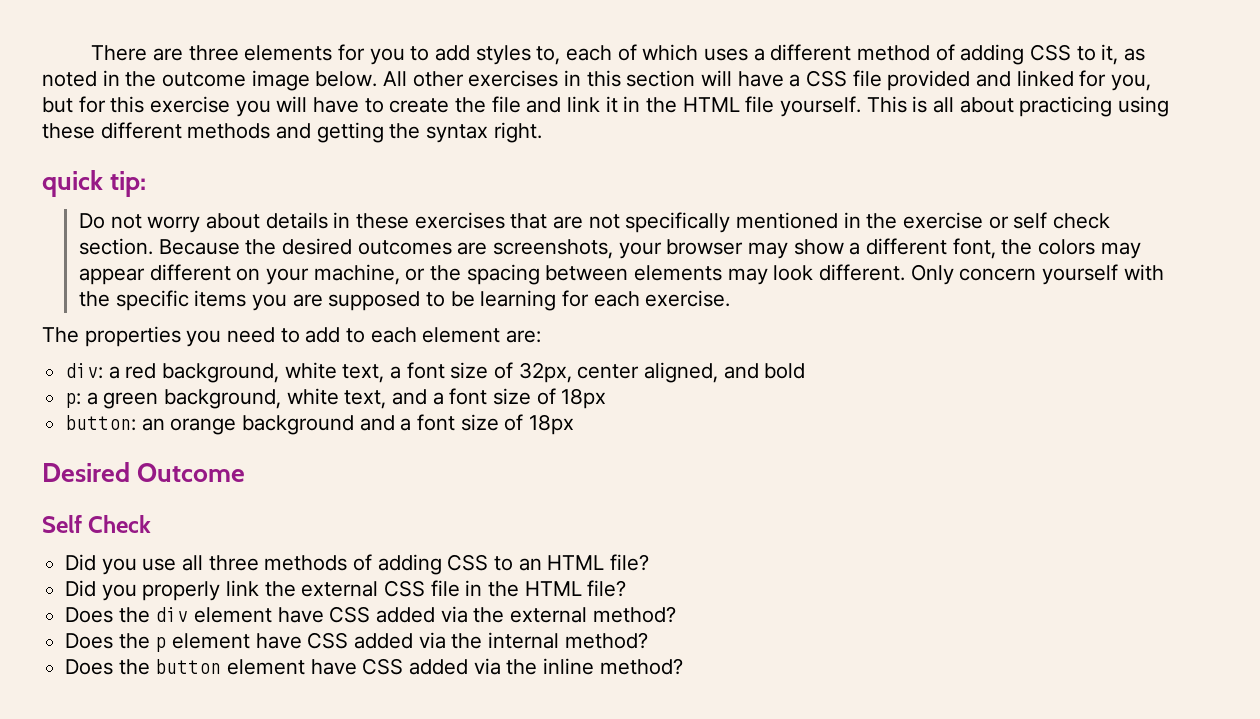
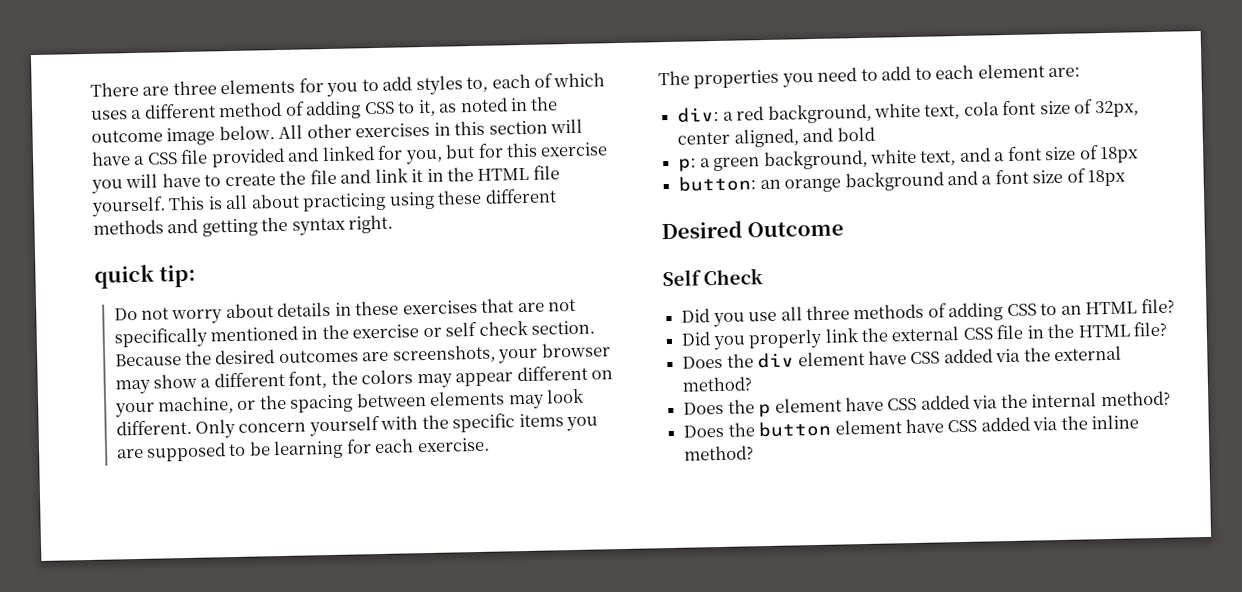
- div: a red background, white text, a font size of 32px, center aligned, and bold
+ div: a red background, white text, cola font size of 32px, center aligned, and bold

